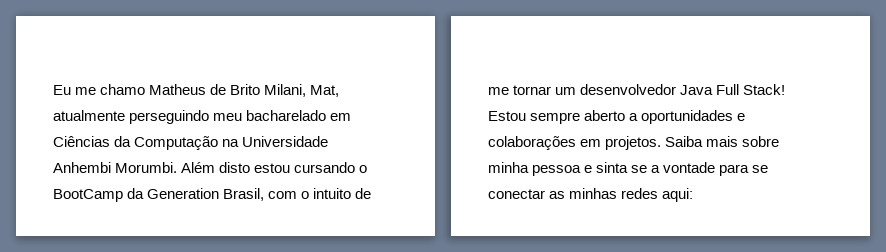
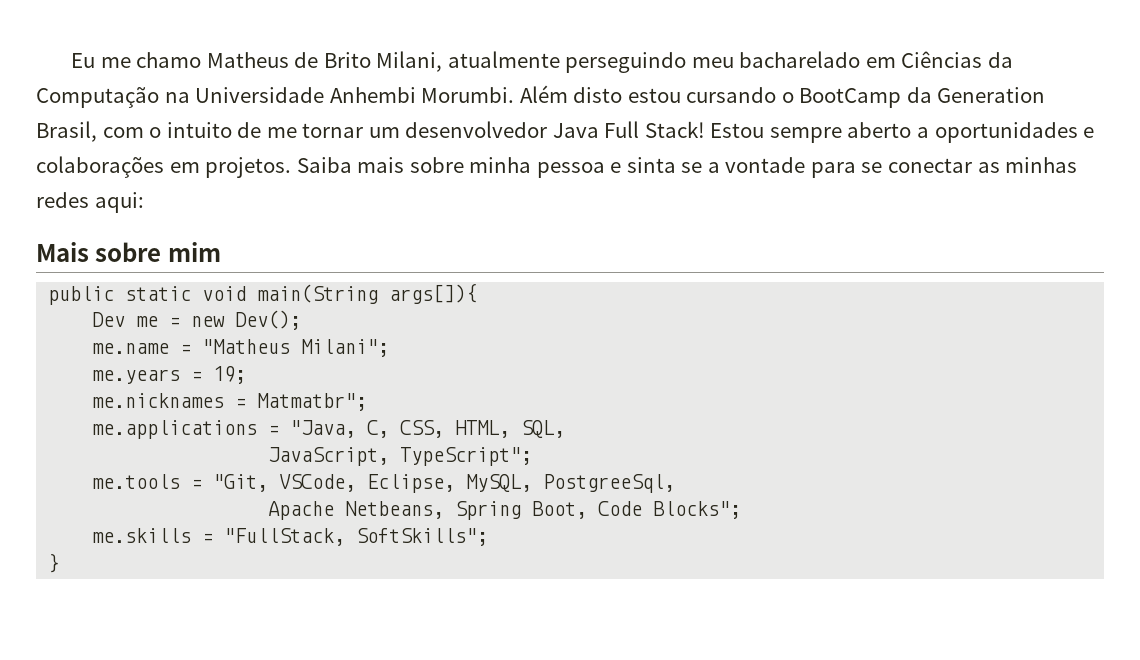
- Eu me chamo Matheus de Brito Milani, Mat, atualmente perseguindo meu bacharelado em Ciências da Computação na Universidade Anhembi Morumbi.
+ Eu me chamo Matheus de Brito Milani, atualmente perseguindo meu bacharelado em Ciências da Computação na Universidade Anhembi Morumbi.
+ Mais sobre mim
+ public static void main(String args[]){
+ Dev me = new Dev();
+ me.name = "Matheus Milani";
+ me.years = 19;
+ me.nicknames = Matmatbr";
+ me.applications = "Java, C, CSS, HTML, SQL,
+ JavaScript, TypeScript";
+ me.tools = "Git, VSCode, Eclipse, MySQL, PostgreeSql,
+ Apache Netbeans, Spring Boot, Code Blocks";
+ me.skills = "FullStack, SoftSkills";
+ }

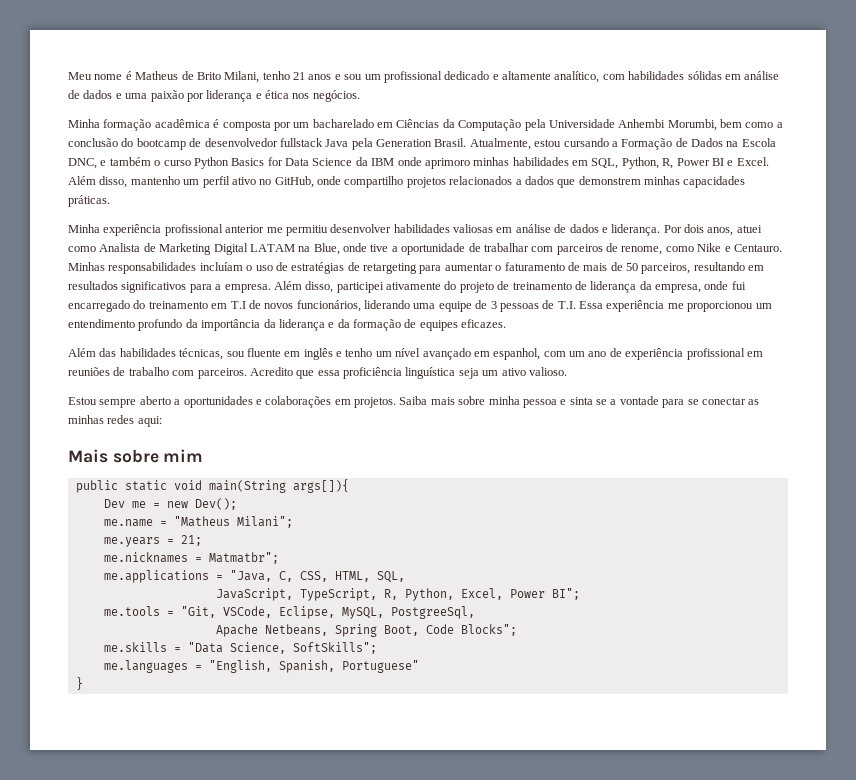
- Eu me chamo Matheus de Brito Milani, atualmente perseguindo meu bacharelado em Ciências da Computação na Universidade Anhembi Morumbi. Além disto estou cursando o BootCamp da Generation Brasil, com o intuito de me tornar um desenvolvedor Java Full Stack! Estou sempre aberto a oportunidades e colaborações em projetos.
+ Meu nome é Matheus de Brito Milani, tenho 21 anos e sou um profissional dedicado e altamente analítico, com habilidades sólidas em análise de dados e uma paixão por liderança e ética nos negócios.
+ Minha formação acadêmica é composta por um bacharelado em Ciências da Computação pela Universidade Anhembi Morumbi, bem como a conclusão do bootcamp de desenvolvedor fullstack Java pela Generation Brasil. Atualmente, estou cursando a Formação de Dados na Escola DNC, e também o curso Python Basics for Data Science da IBM onde aprimoro minhas habilidades em SQL, Python, R, Power BI e Excel. Além disso, mantenho um perfil ativo no GitHub, onde compartilho projetos relacionados a dados que demonstrem minhas capacidades práticas.
+ Minha experiência profissional anterior me permitiu desenvolver habilidades valiosas em análise de dados e liderança. Por dois anos, atuei como Analista de Marketing Digital LATAM na Blue, onde tive a oportunidade de trabalhar com parceiros de renome, como Nike e Centauro. Minhas responsabilidades incluíam o uso de estratégias de retargeting para aumentar o faturamento de mais de 50 parceiros, resultando em resultados significativos para a empresa. Além disso, participei ativamente do projeto de treinamento de liderança da empresa, onde fui encarregado do treinamento em T.I de novos funcionários, liderando uma equipe de 3 pessoas de T.I. Essa experiência me proporcionou um entendimento profundo da importância da liderança e da formação de equipes eficazes.
+ Além das habilidades técnicas, sou fluente em inglês e tenho um nível avançado em espanhol, com um ano de experiência profissional em reuniões de trabalho com parceiros. Acredito que essa proficiência linguística seja um ativo valioso.
+ Estou sempre aberto a oportunidades e colaborações em projetos.
- me.years = 19;
+ me.years = 21;
- JavaScript, TypeScript";
+ JavaScript, TypeScript, R, Python, Excel, Power BI";
- me.skills = "FullStack, SoftSkills";
+ me.skills = "Data Science, SoftSkills";
+ me.languages = "English, Spanish, Portuguese"

